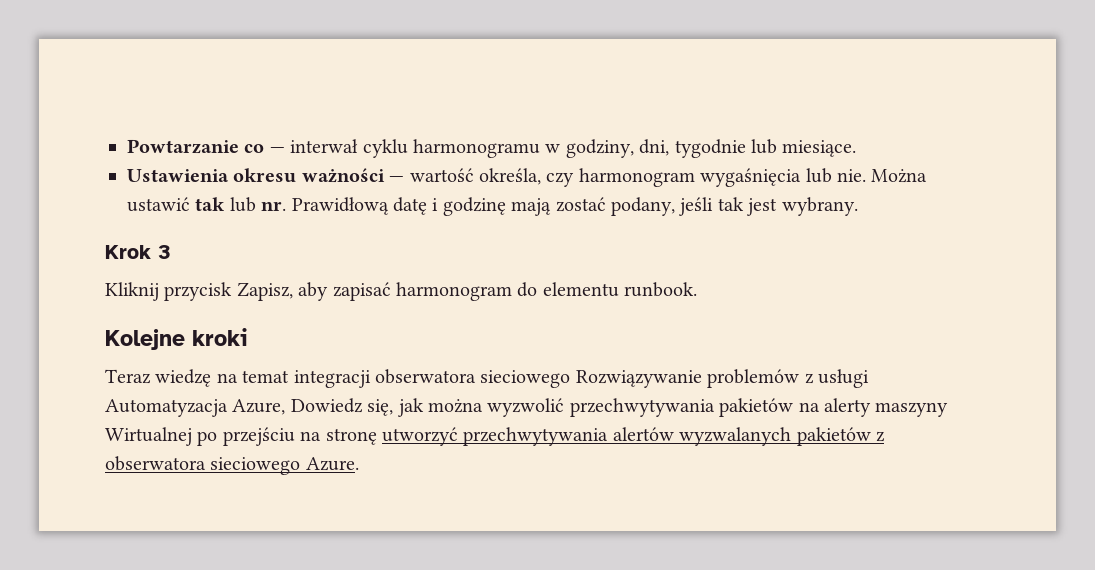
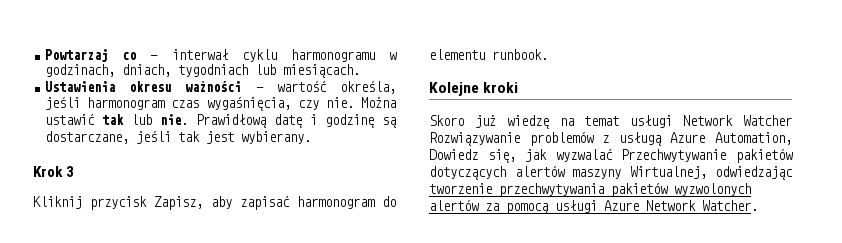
- Powtarzanie co — interwał cyklu harmonogramu w godziny, dni, tygodnie lub miesiące.
+ Powtarzaj co — interwał cyklu harmonogramu w godzinach, dniach, tygodniach lub miesiącach.
- Ustawienia okresu ważności — wartość określa, czy harmonogram wygaśnięcia lub nie.
+ Ustawienia okresu ważności — wartość określa, jeśli harmonogram czas wygaśnięcia, czy nie.
- Można ustawić tak lub nr. Prawidłową datę i godzinę mają zostać podany, jeśli tak jest wybrany.
+ Można ustawić tak lub nie. Prawidłową datę i godzinę są dostarczane, jeśli tak jest wybierany.
- Teraz wiedzę na temat integracji obserwatora sieciowego Rozwiązywanie problemów z usługi Automatyzacja Azure, Dowiedz się, jak można wyzwolić przechwytywania pakietów na alerty maszyny Wirtualnej po przejściu na stronę utworzyć przechwytywania alertów wyzwalanych pakietów z obserwatora sieciowego Azure.
+ Skoro już wiedzę na temat usługi Network Watcher Rozwiązywanie problemów z usługą Azure Automation, Dowiedz się, jak wyzwalać Przechwytywanie pakietów dotyczących alertów maszyny Wirtualnej, odwiedzając tworzenie przechwytywania pakietów wyzwolonych alertów za pomocą usługi Azure Network Watcher.

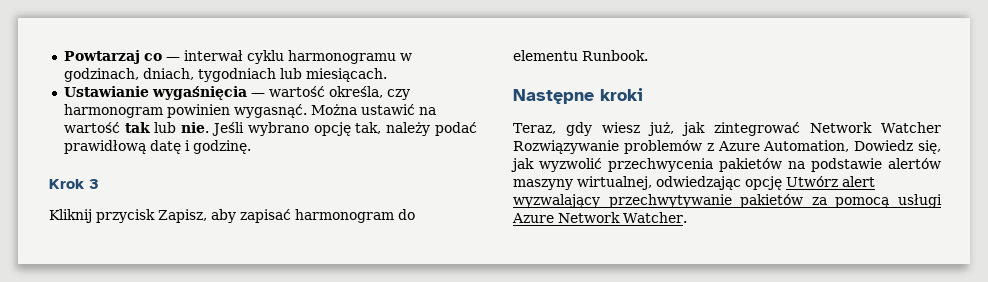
- Ustawienia okresu ważności — wartość określa, jeśli harmonogram czas wygaśnięcia, czy nie. Można ustawić tak lub nie. Prawidłową datę i godzinę są dostarczane, jeśli tak jest wybierany.
+ Ustawianie wygaśnięcia — wartość określa, czy harmonogram powinien wygasnąć. Można ustawić na wartość tak lub nie. Jeśli wybrano opcję tak, należy podać prawidłową datę i godzinę.
- Kliknij przycisk Zapisz, aby zapisać harmonogram do elementu runbook.
- Kolejne kroki
+ Kliknij przycisk Zapisz, aby zapisać harmonogram do elementu Runbook.
+ Następne kroki
- Skoro już wiedzę na temat usługi Network Watcher Rozwiązywanie problemów z usługą Azure Automation, Dowiedz się, jak wyzwalać Przechwytywanie pakietów dotyczących alertów maszyny Wirtualnej, odwiedzając tworzenie przechwytywania pakietów wyzwolonych alertów za pomocą usługi Azure Network Watcher.
+ Teraz, gdy wiesz już, jak zintegrować Network Watcher Rozwiązywanie problemów z Azure Automation, Dowiedz się, jak wyzwolić przechwycenia pakietów na podstawie alertów maszyny wirtualnej, odwiedzając opcję Utwórz alert wyzwalający przechwytywanie pakietów za pomocą usługi Azure Network Watcher.

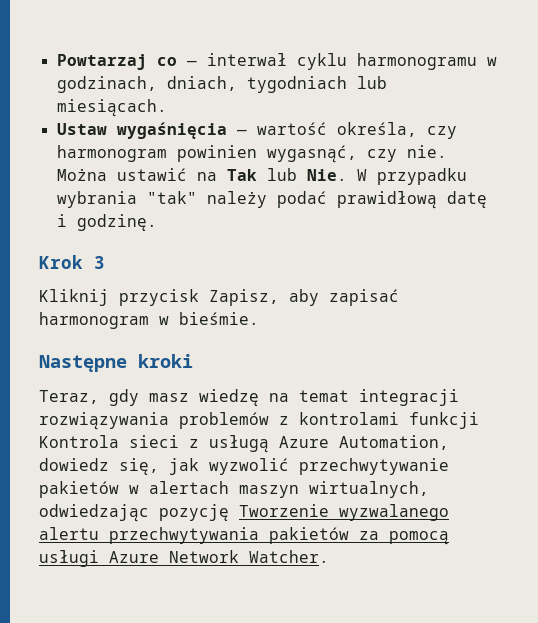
- Ustawianie wygaśnięcia — wartość określa, czy harmonogram powinien wygasnąć. Można ustawić na wartość tak lub nie. Jeśli wybrano opcję tak, należy podać prawidłową datę i godzinę.
+ Ustaw wygaśnięcia — wartość określa, czy harmonogram powinien wygasnąć, czy nie. Można ustawić na Tak lub Nie. W przypadku wybrania "tak" należy podać prawidłową datę i godzinę.
- Kliknij przycisk Zapisz, aby zapisać harmonogram do elementu Runbook.
+ Kliknij przycisk Zapisz, aby zapisać harmonogram w bieśmie.
- Teraz, gdy wiesz już, jak zintegrować Network Watcher Rozwiązywanie problemów z Azure Automation, Dowiedz się, jak wyzwolić przechwycenia pakietów na podstawie alertów maszyny wirtualnej, odwiedzając opcję Utwórz alert wyzwalający przechwytywanie pakietów za pomocą usługi Azure Network Watcher.
+ Teraz, gdy masz wiedzę na temat integracji rozwiązywania problemów z kontrolami funkcji Kontrola sieci z usługą Azure Automation, dowiedz się, jak wyzwolić przechwytywanie pakietów w alertach maszyn wirtualnych, odwiedzając pozycję Tworzenie wyzwalanego alertu przechwytywania pakietów za pomocą usługi Azure Network Watcher.

